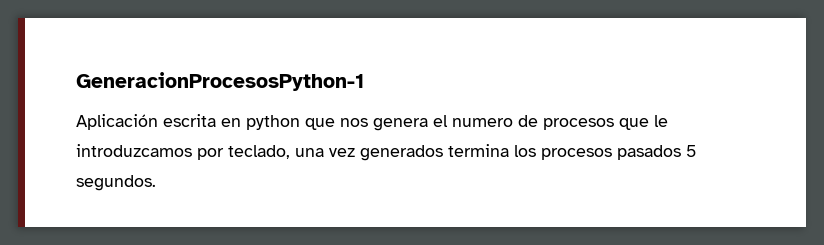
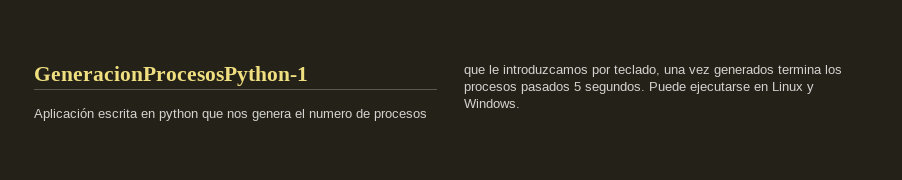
+ Puede ejecutarse en Linux y Windows.

